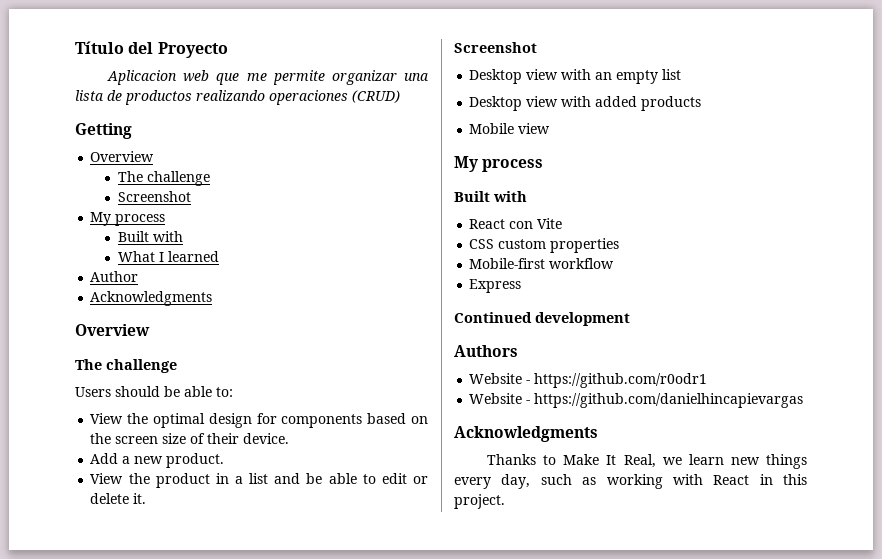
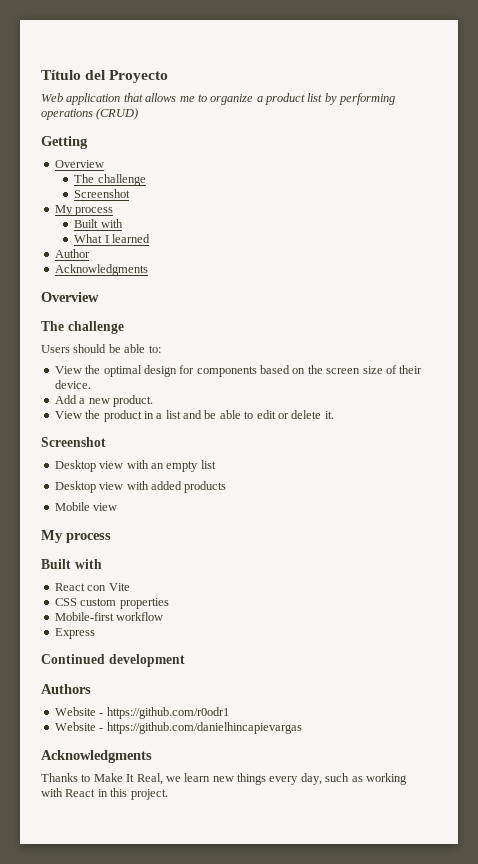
- Aplicacion web que me permite organizar una lista de productos realizando operaciones (CRUD)
+ Web application that allows me to organize a product list by performing operations (CRUD)

